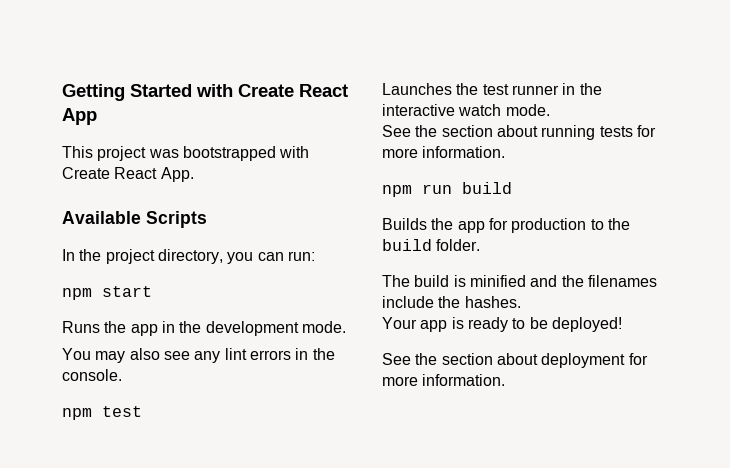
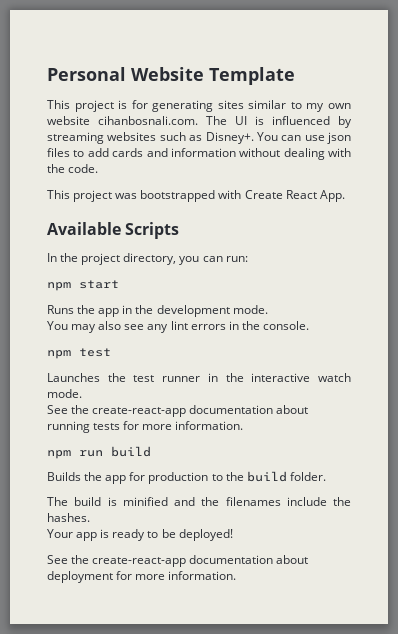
- Getting Started with Create React App
+ Personal Website Template
+ This project is for generating sites similar to my own website cihanbosnali.com. The UI is influenced by streaming websites such as Disney+. You can use json files to add cards and information without dealing with the code.
- See the section about running tests for more information.
+ See the create-react-app documentation about running tests for more information.
- See the section about deployment for more information.
+ See the create-react-app documentation about deployment for more information.

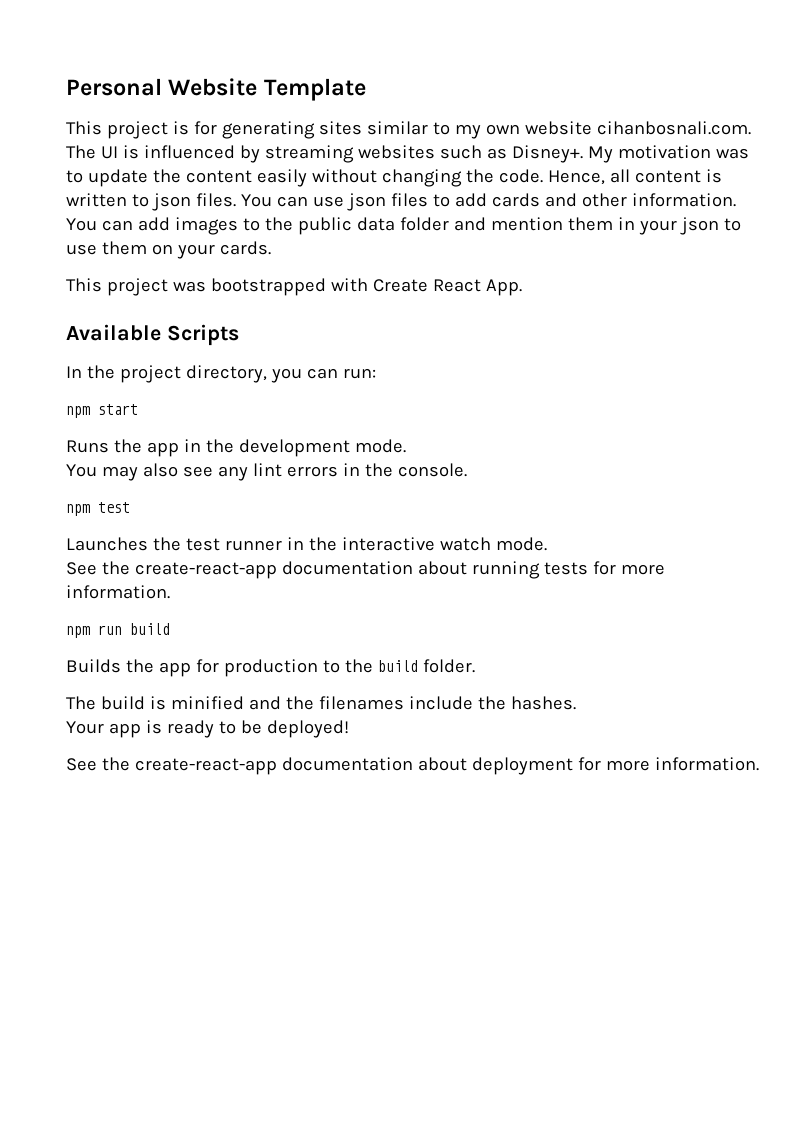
+ My motivation was to update the content easily without changing the code. Hence, all content is written to json files.
- You can use json files to add cards and information without dealing with the code.
+ You can use json files to add cards and other information. You can add images to the public data folder and mention them in your json to use them on your cards.

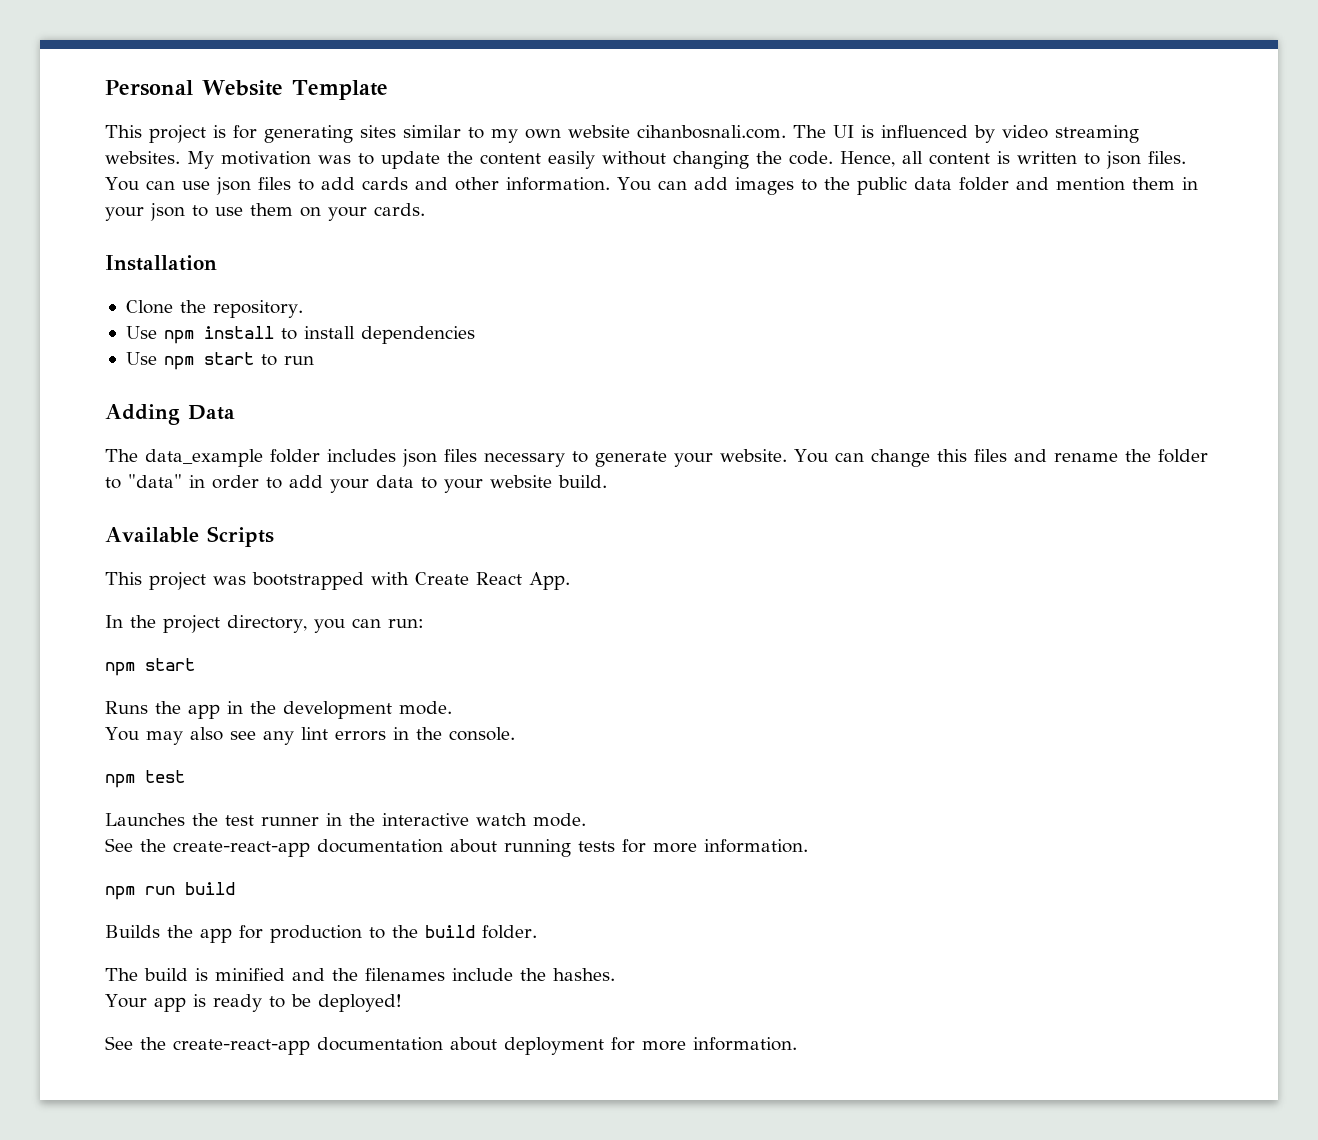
- This project is for generating sites similar to my own website cihanbosnali.com. The UI is influenced by streaming websites such as Disney+.
+ This project is for generating sites similar to my own website cihanbosnali.com. The UI is influenced by video streaming websites.
+ Installation
+ Clone the repository.
+ Use npm install to install dependencies
+ Use npm start to run
+ Adding Data
+ The data_example folder includes json files necessary to generate your website. You can change this files and rename the folder to "data" in order to add your data to your website build.
+ Available Scripts
- Available Scripts

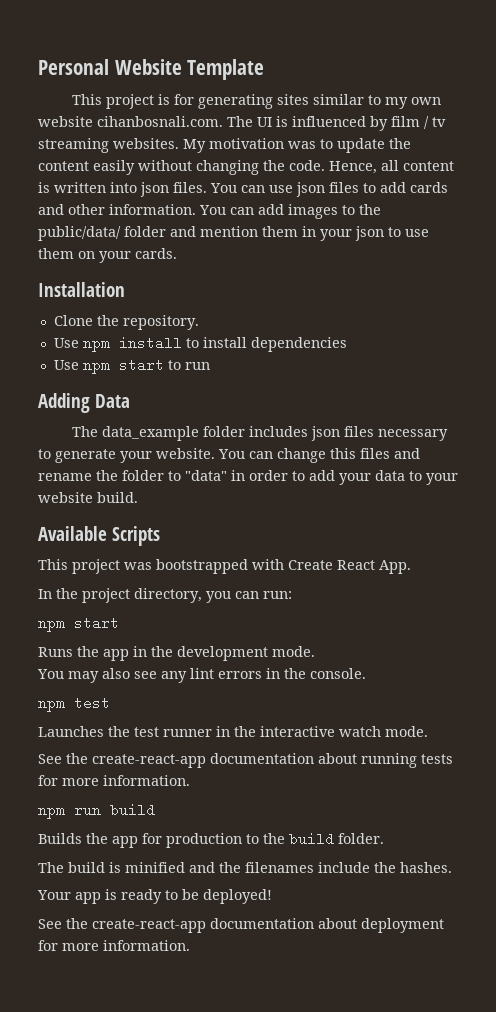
- This project is for generating sites similar to my own website cihanbosnali.com. The UI is influenced by video streaming websites.
+ This project is for generating sites similar to my own website cihanbosnali.com. The UI is influenced by film / tv streaming websites.
- Hence, all content is written to json files.
+ Hence, all content is written into json files.
- You can add images to the public data folder and mention them in your json to use them on your cards.
+ You can add images to the public/data/ folder and mention them in your json to use them on your cards.

